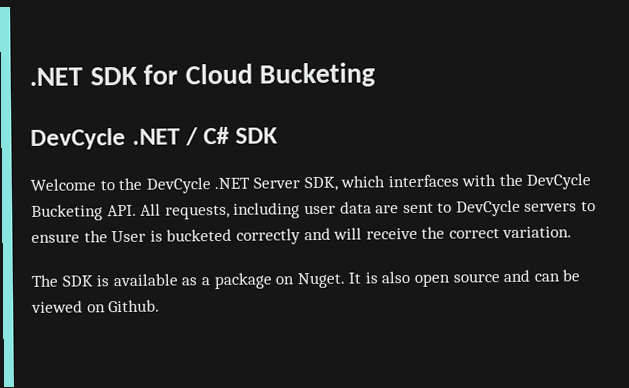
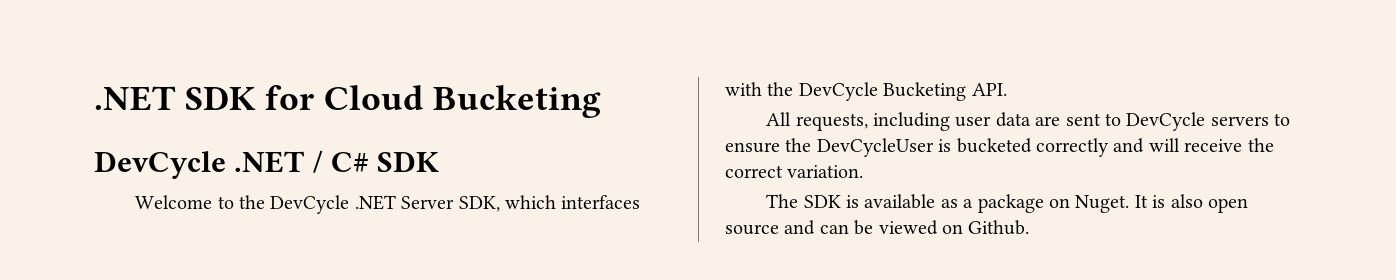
- Welcome to the DevCycle .NET Server SDK, which interfaces with the DevCycle Bucketing API. All requests, including user data are sent to DevCycle servers to ensure the User is bucketed correctly and will receive the correct variation.
+ Welcome to the DevCycle .NET Server SDK, which interfaces with the DevCycle Bucketing API.
+ All requests, including user data are sent to DevCycle servers to ensure the DevCycleUser is bucketed correctly and will receive the correct variation.

